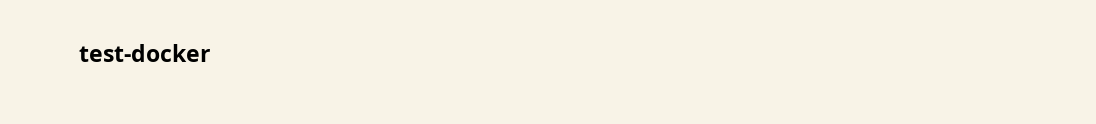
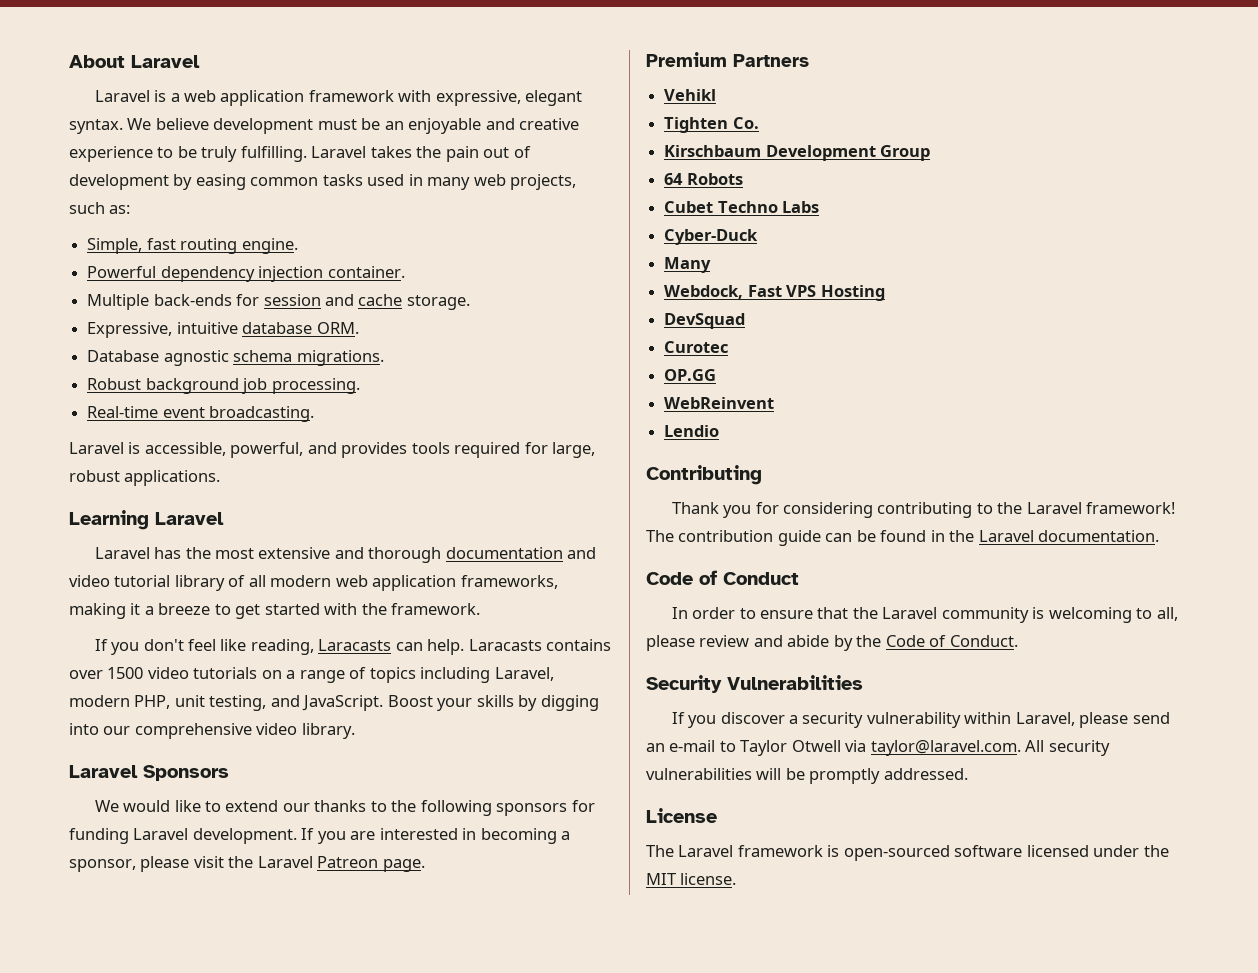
- test-docker
+ About Laravel
+ Laravel is a web application framework with expressive, elegant syntax. We believe development must be an enjoyable and creative experience to be truly fulfilling. Laravel takes the pain out of development by easing common tasks used in many web projects, such as:
+ Simple, fast routing engine.
+ Powerful dependency injection container.
+ Multiple back-ends for session and cache storage.
+ Expressive, intuitive database ORM.
+ Database agnostic schema migrations.
+ Robust background job processing.
+ Real-time event broadcasting.
+ Laravel is accessible, powerful, and provides tools required for large, robust applications.
+ Learning Laravel
+ Laravel has the most extensive and thorough documentation and video tutorial library of all modern web application frameworks, making it a breeze to get started with the framework.
+ If you don't feel like reading, Laracasts can help. Laracasts contains over 1500 video tutorials on a range of topics including Laravel, modern PHP, unit testing, and JavaScript. Boost your skills by digging into our comprehensive video library.
+ Laravel Sponsors
+ We would like to extend our thanks to the following sponsors for funding Laravel development. If you are interested in becoming a sponsor, please visit the Laravel Patreon page.
+ Premium Partners
+ Vehikl
+ Tighten Co.
+ Kirschbaum Development Group
+ 64 Robots
+ Cubet Techno Labs
+ Cyber-Duck
+ Many
+ Webdock, Fast VPS Hosting
+ DevSquad
+ Curotec
+ OP.GG
+ WebReinvent
+ Lendio
+ Contributing
+ Thank you for considering contributing to the Laravel framework! The contribution guide can be found in the Laravel documentation.
+ Code of Conduct
+ In order to ensure that the Laravel community is welcoming to all, please review and abide by the Code of Conduct.
+ Security Vulnerabilities
+ If you discover a security vulnerability within Laravel, please send an e-mail to Taylor Otwell via taylor@laravel.com. All security vulnerabilities will be promptly addressed.
+ License
+ The Laravel framework is open-sourced software licensed under the MIT license.

